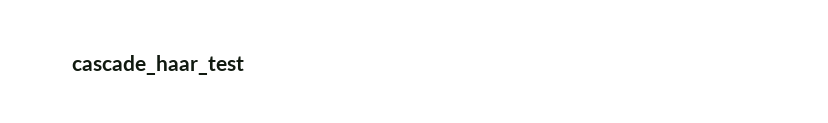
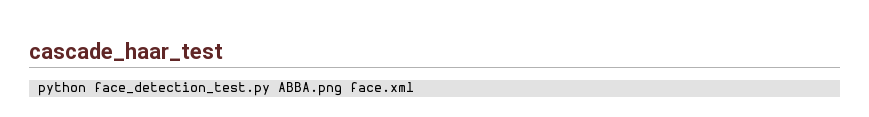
+ python face_detection_test.py ABBA.png face.xml

